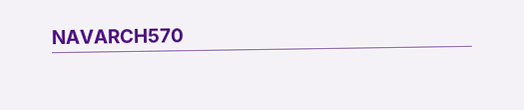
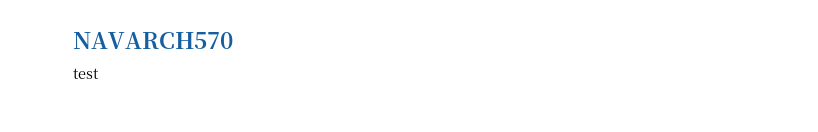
+ test

